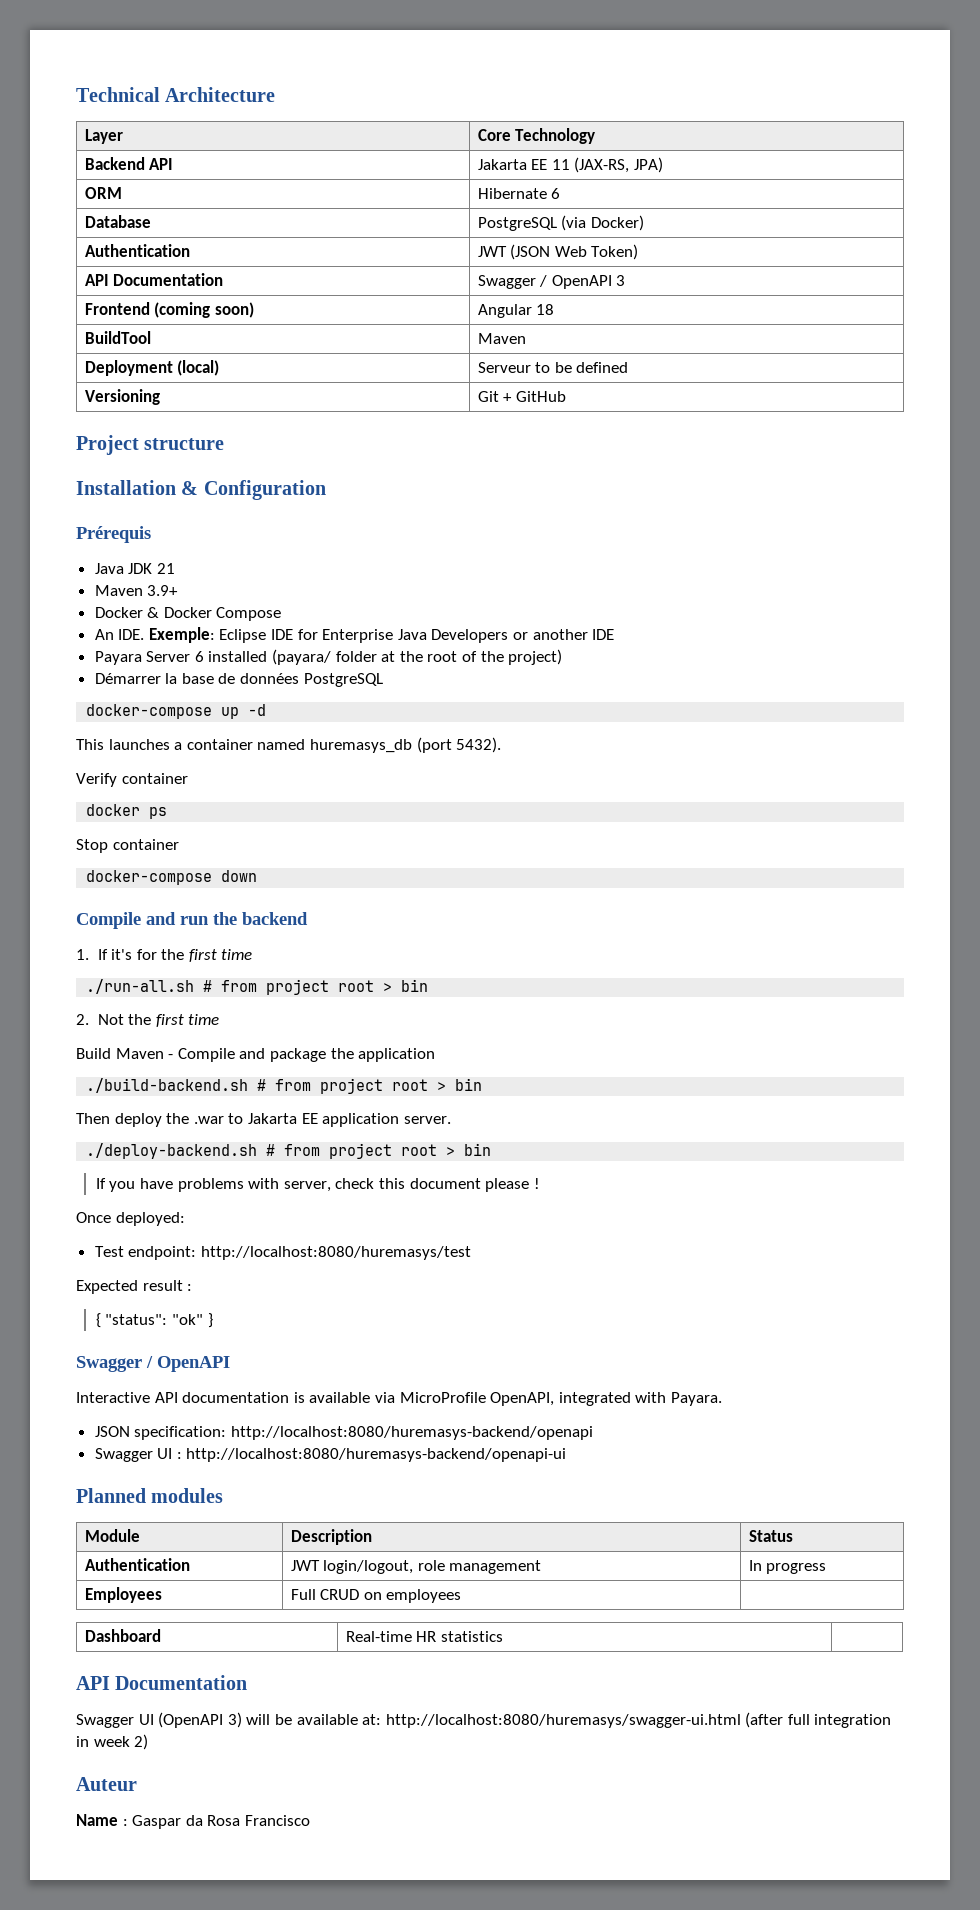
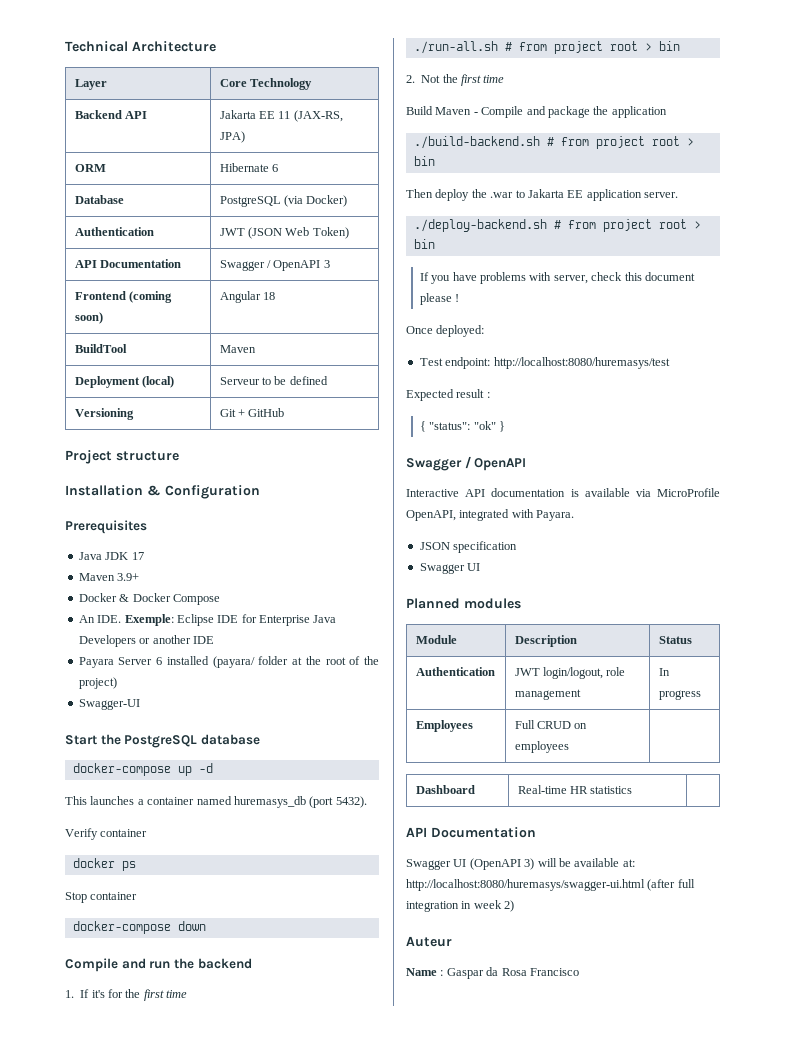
- Prérequis
+ Prerequisites
- Java JDK 21
+ Java JDK 17
- Démarrer la base de données PostgreSQL
+ Swagger-UI
+ Start the PostgreSQL database
- JSON specification: http://localhost:8080/huremasys-backend/openapi
- Swagger UI : http://localhost:8080/huremasys-backend/openapi-ui
+ JSON specification
+ Swagger UI

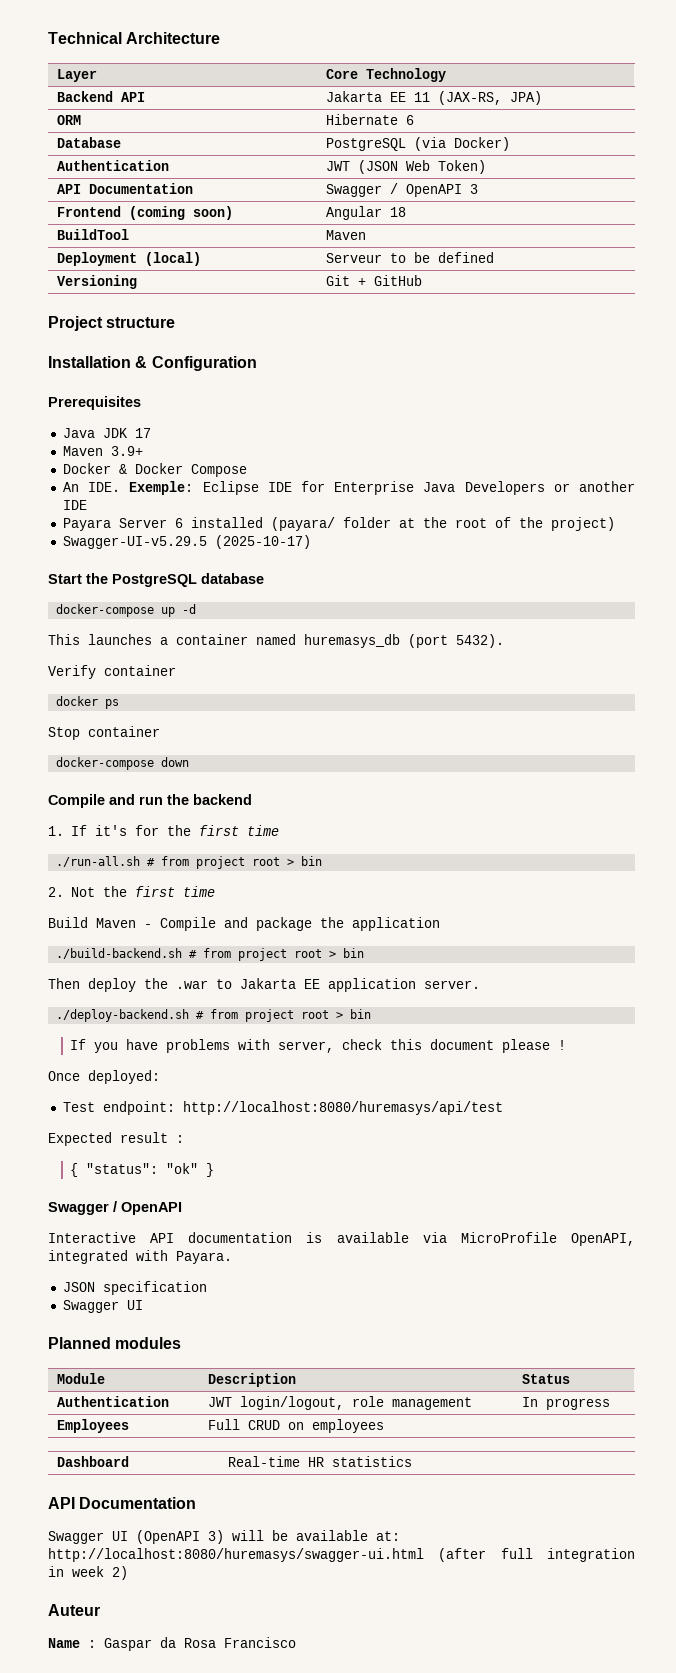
- Swagger-UI
+ Swagger-UI-v5.29.5 (2025-10-17)
- Test endpoint: http://localhost:8080/huremasys/test
+ Test endpoint: http://localhost:8080/huremasys/api/test

